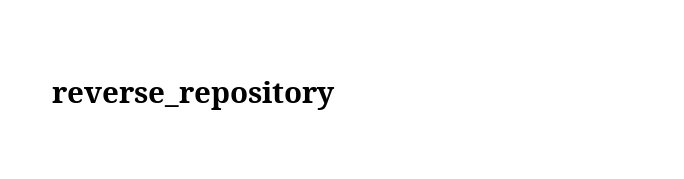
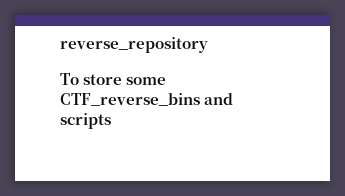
+ To store some CTF_reverse_bins and scripts

